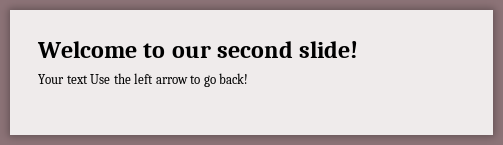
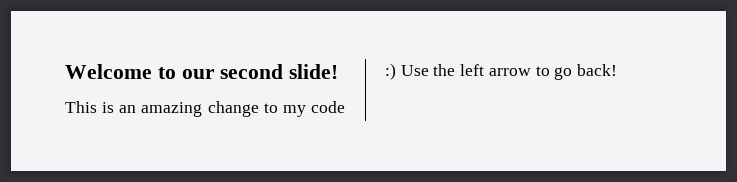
- Your text Use the left arrow to go back!
+ This is an amazing change to my code :) Use the left arrow to go back!

